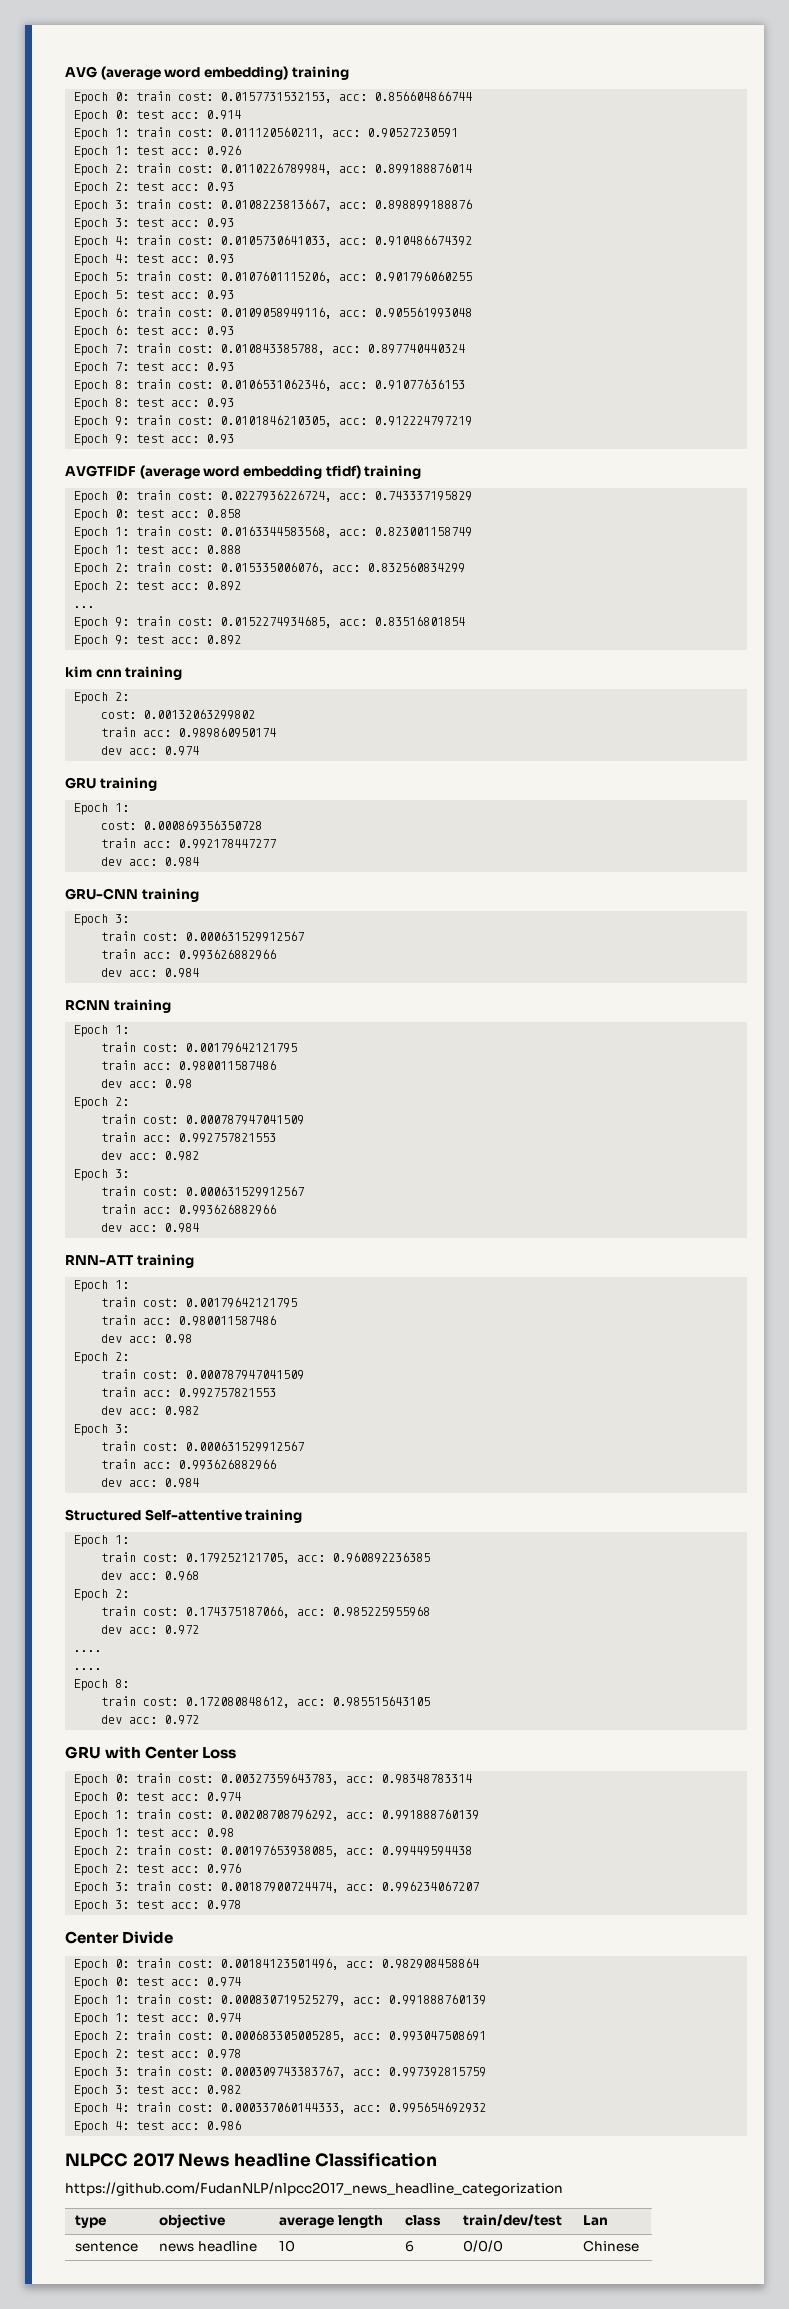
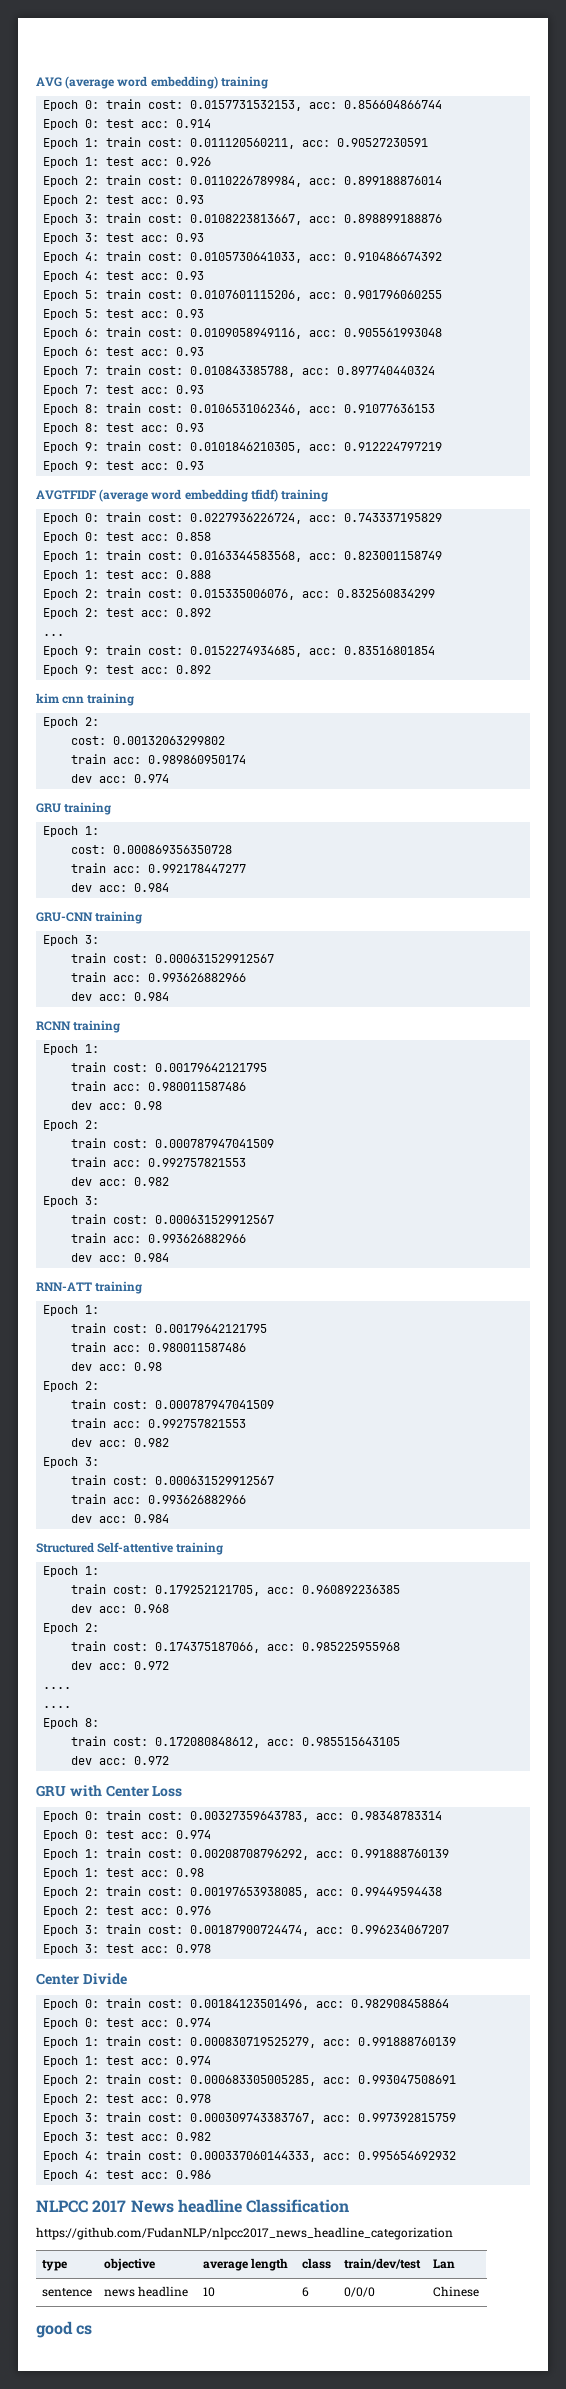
+ good cs

